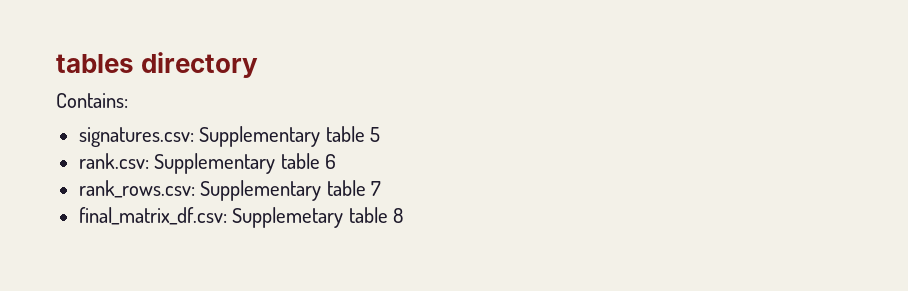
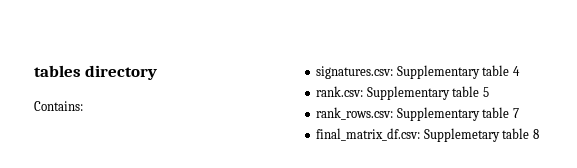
- signatures.csv: Supplementary table 5
+ signatures.csv: Supplementary table 4
- rank.csv: Supplementary table 6
+ rank.csv: Supplementary table 5

